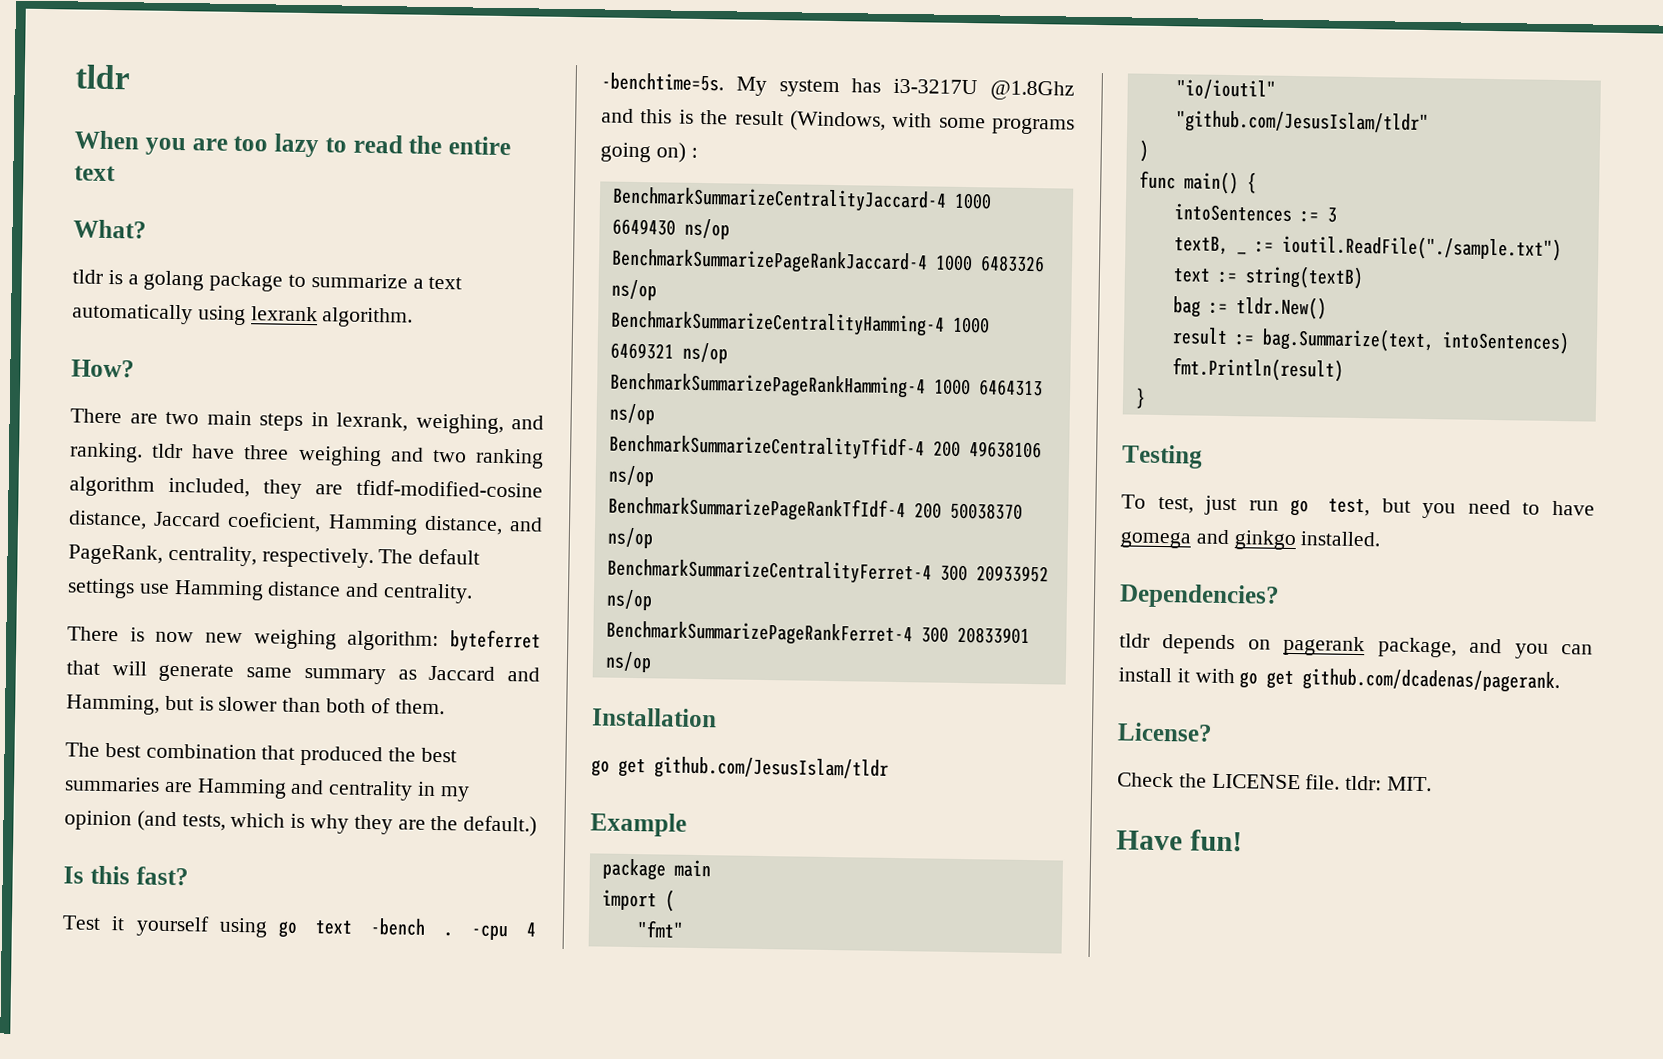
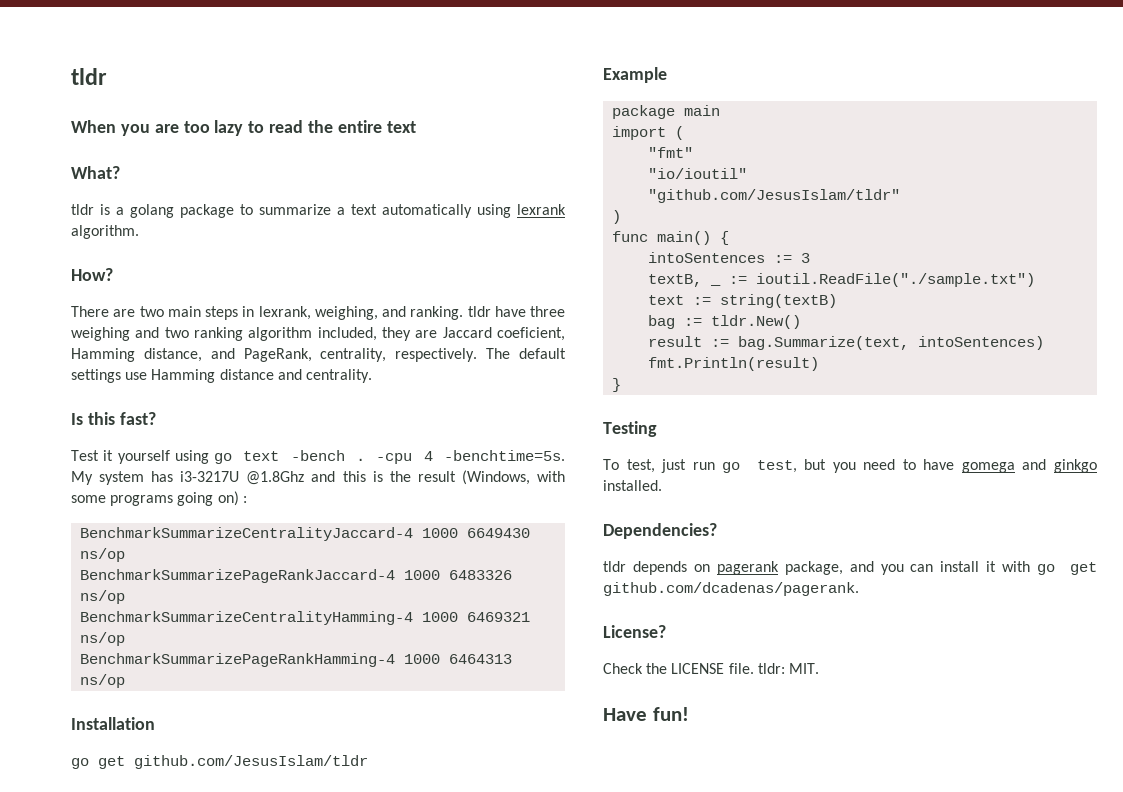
- There are two main steps in lexrank, weighing, and ranking. tldr have three weighing and two ranking algorithm included, they are tfidf-modified-cosine distance, Jaccard coeficient, Hamming distance, and PageRank, centrality, respectively.
+ There are two main steps in lexrank, weighing, and ranking. tldr have three weighing and two ranking algorithm included, they are Jaccard coeficient, Hamming distance, and PageRank, centrality, respectively.
- There is now new weighing algorithm: byteferret that will generate same summary as Jaccard and Hamming, but is slower than both of them.
- The best combination that produced the best summaries are Hamming and centrality in my opinion (and tests, which is why they are the default.)
- BenchmarkSummarizeCentralityTfidf-4 200 49638106 ns/op
- BenchmarkSummarizePageRankTfIdf-4 200 50038370 ns/op
- BenchmarkSummarizeCentralityFerret-4 300 20933952 ns/op
- BenchmarkSummarizePageRankFerret-4 300 20833901 ns/op

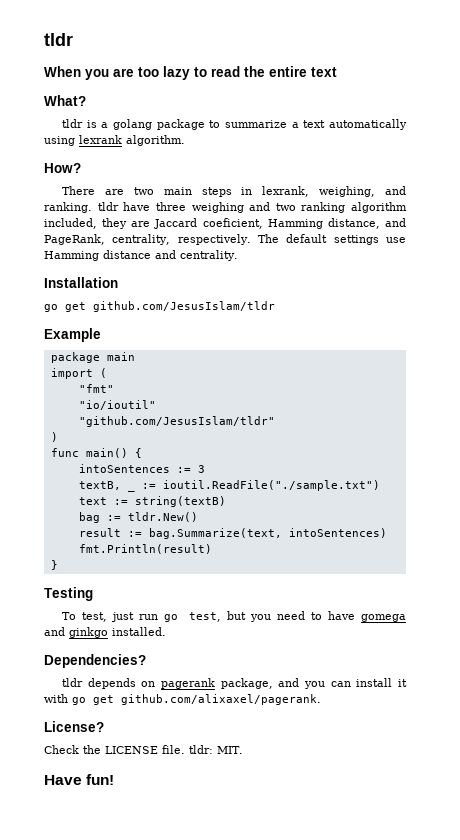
- Is this fast?
- Test it yourself using go text -bench . -cpu 4 -benchtime=5s. My system has i3-3217U @1.8Ghz and this is the result (Windows, with some programs going on) :
- BenchmarkSummarizeCentralityJaccard-4 1000 6649430 ns/op
- BenchmarkSummarizePageRankJaccard-4 1000 6483326 ns/op
- BenchmarkSummarizeCentralityHamming-4 1000 6469321 ns/op
- BenchmarkSummarizePageRankHamming-4 1000 6464313 ns/op
- tldr depends on pagerank package, and you can install it with go get github.com/dcadenas/pagerank.
+ tldr depends on pagerank package, and you can install it with go get github.com/alixaxel/pagerank.

